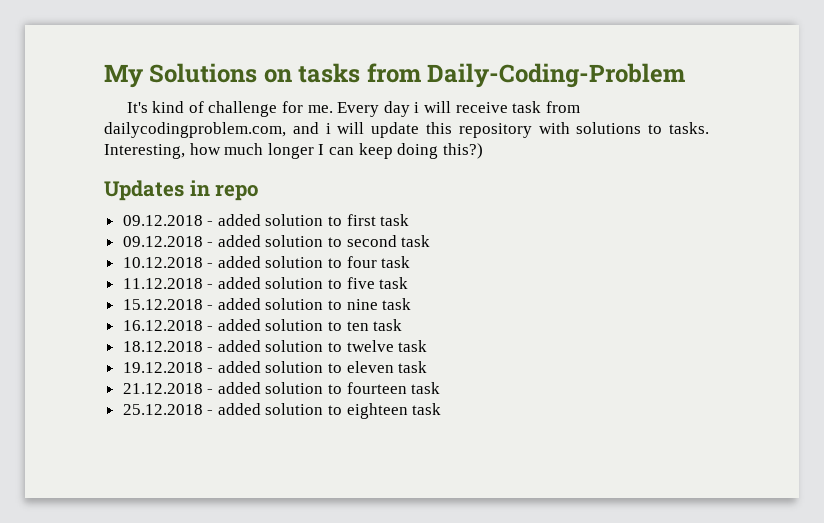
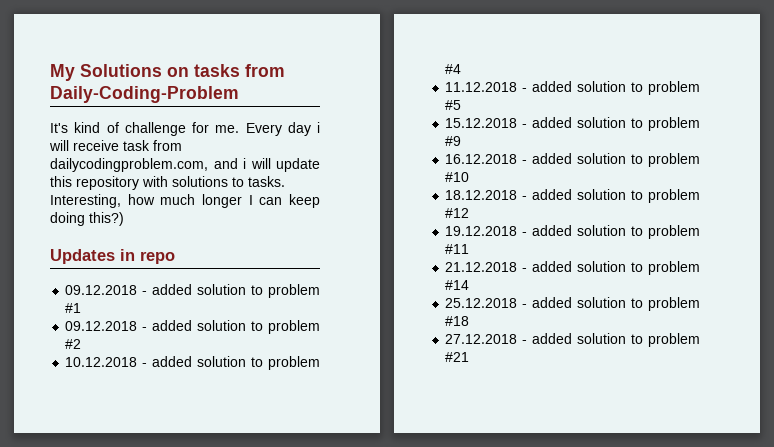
- 09.12.2018 - added solution to first task
- 09.12.2018 - added solution to second task
+ 09.12.2018 - added solution to problem #1
+ 09.12.2018 - added solution to problem #2
- 10.12.2018 - added solution to four task
+ 10.12.2018 - added solution to problem #4
- 11.12.2018 - added solution to five task
+ 11.12.2018 - added solution to problem #5
- 15.12.2018 - added solution to nine task
+ 15.12.2018 - added solution to problem #9
- 16.12.2018 - added solution to ten task
+ 16.12.2018 - added solution to problem #10
- 18.12.2018 - added solution to twelve task
+ 18.12.2018 - added solution to problem #12
- 19.12.2018 - added solution to eleven task
+ 19.12.2018 - added solution to problem #11
- 21.12.2018 - added solution to fourteen task
+ 21.12.2018 - added solution to problem #14
- 25.12.2018 - added solution to eighteen task
+ 25.12.2018 - added solution to problem #18
+ 27.12.2018 - added solution to problem #21

